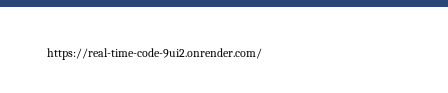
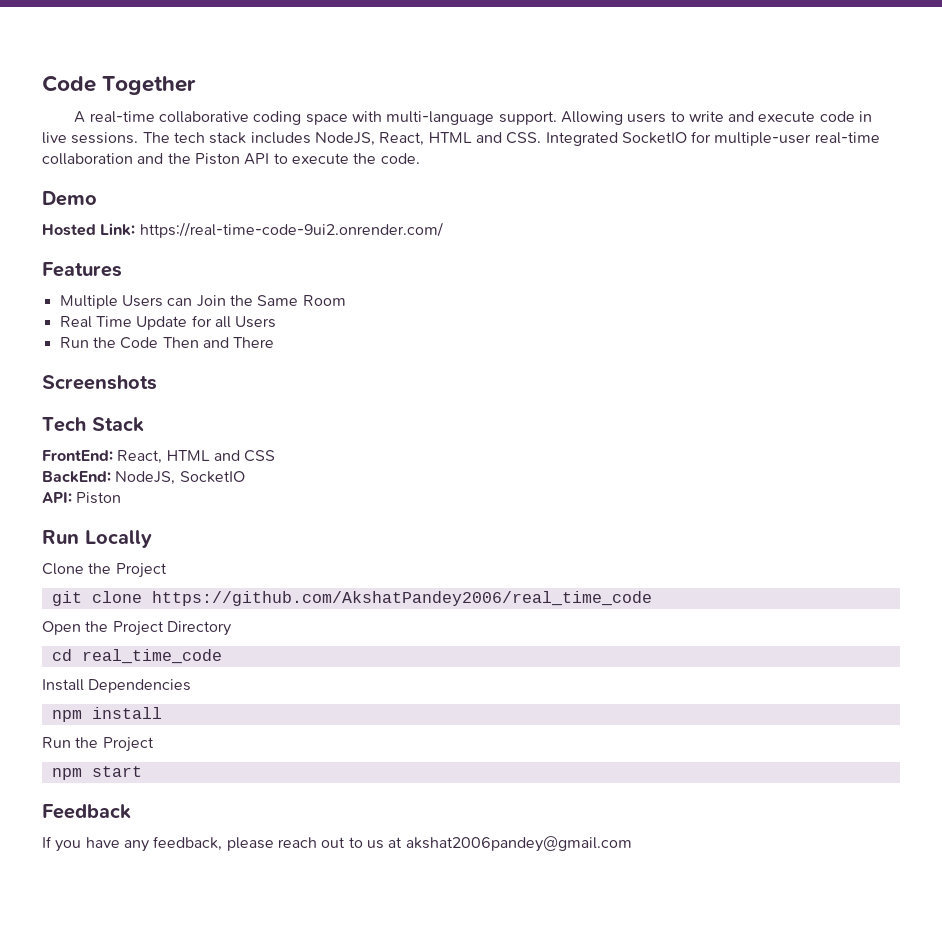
- https://real-time-code-9ui2.onrender.com/
+ Code Together
+ A real-time collaborative coding space with multi-language support. Allowing users to write and execute code in live sessions. The tech stack includes NodeJS, React, HTML and CSS. Integrated SocketIO for multiple-user real-time collaboration and the Piston API to execute the code.
+ Demo
+ Hosted Link: https://real-time-code-9ui2.onrender.com/
+ Features
+ Multiple Users can Join the Same Room
+ Real Time Update for all Users
+ Run the Code Then and There
+ Screenshots
+ Tech Stack
+ FrontEnd: React, HTML and CSS
+ BackEnd: NodeJS, SocketIO
+ API: Piston
+ Run Locally
+ Clone the Project
+ git clone https://github.com/AkshatPandey2006/real_time_code
+ Open the Project Directory
+ cd real_time_code
+ Install Dependencies
+ npm install
+ Run the Project
+ npm start
+ Feedback
+ If you have any feedback, please reach out to us at akshat2006pandey@gmail.com

